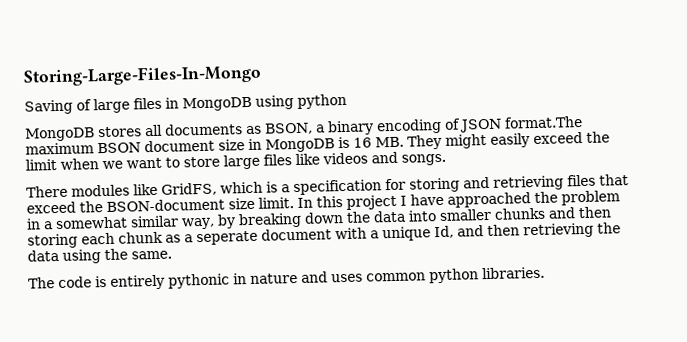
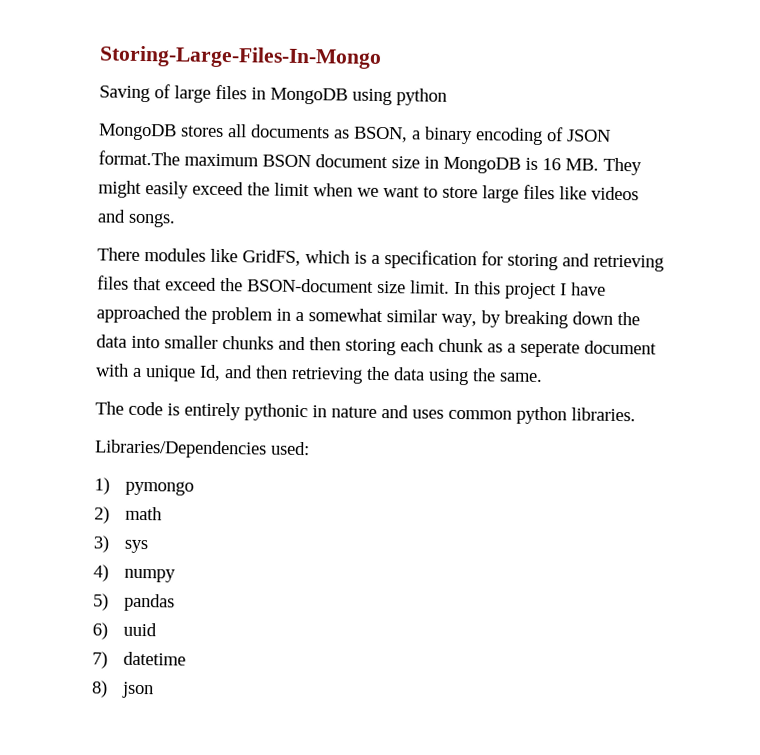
+ Libraries/Dependencies used:
+ 1) pymongo
+ 2) math
+ 3) sys
+ 4) numpy
+ 5) pandas
+ 6) uuid
+ 7) datetime
+ 8) json

